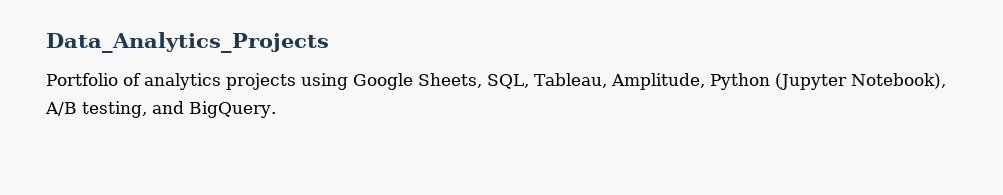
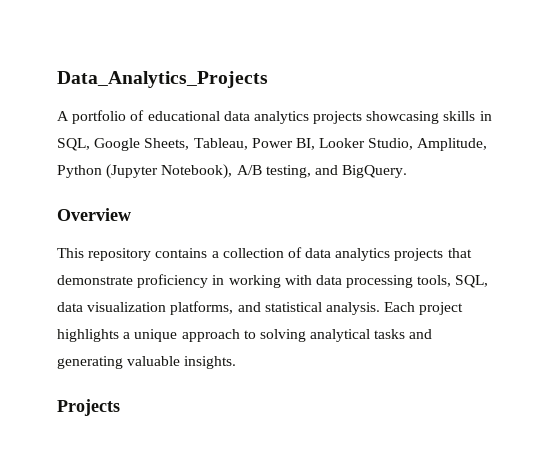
- Portfolio of analytics projects using Google Sheets, SQL, Tableau, Amplitude, Python (Jupyter Notebook), A/B testing, and BigQuery.
+ A portfolio of educational data analytics projects showcasing skills in SQL, Google Sheets, Tableau, Power BI, Looker Studio, Amplitude, Python (Jupyter Notebook), A/B testing, and BigQuery.
+ Overview
+ This repository contains a collection of data analytics projects that demonstrate proficiency in working with data processing tools, SQL, data visualization platforms, and statistical analysis. Each project highlights a unique approach to solving analytical tasks and generating valuable insights.
+ Projects

